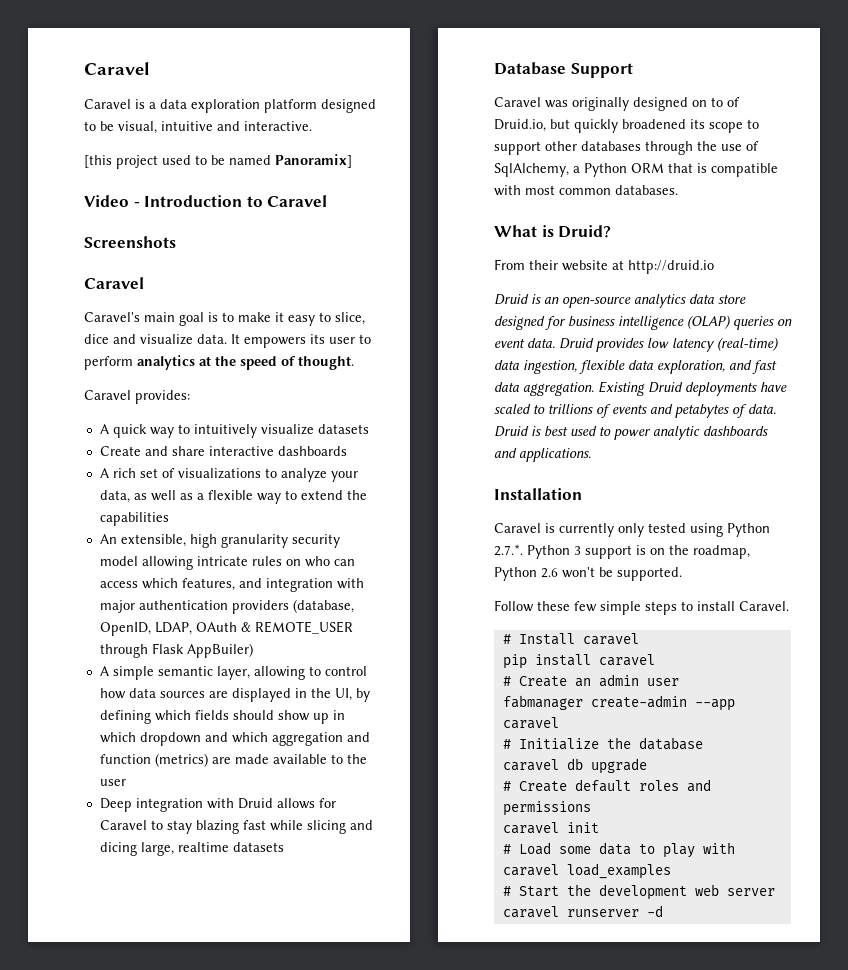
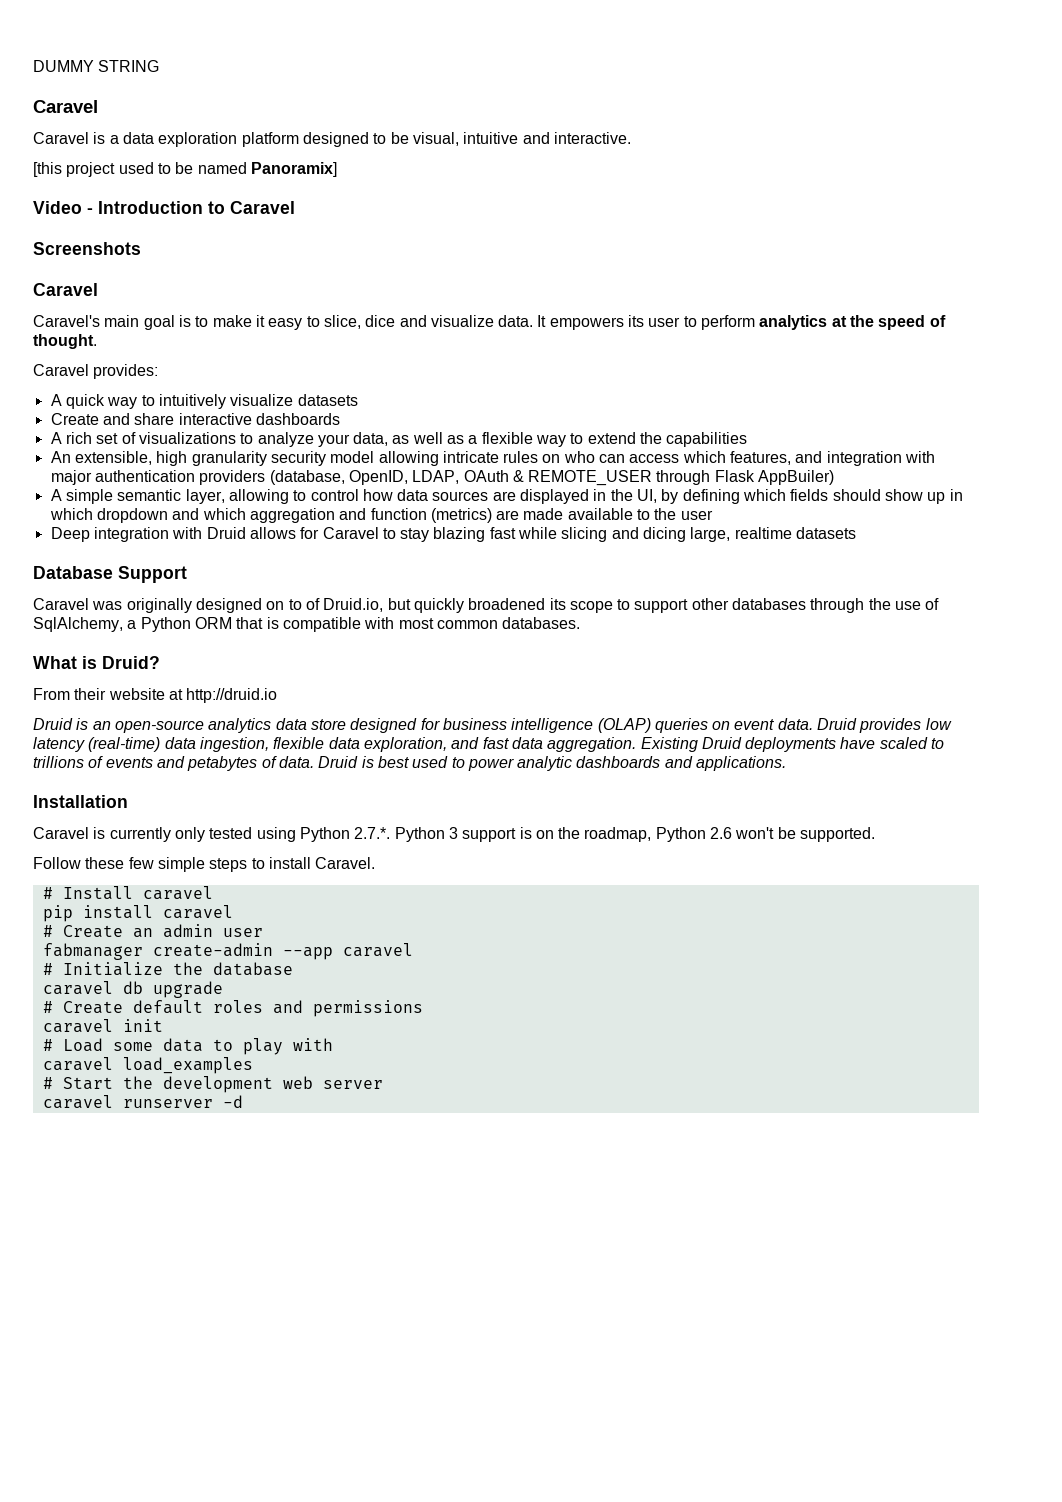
+ DUMMY STRING

